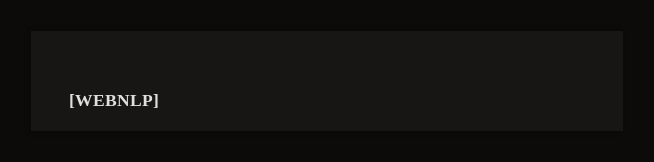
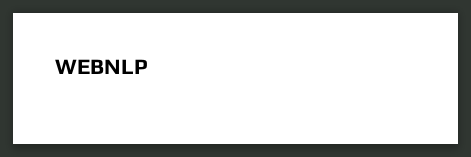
- [WEBNLP]
+ WEBNLP

